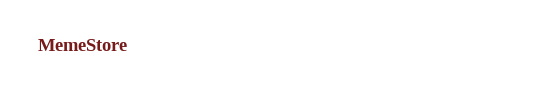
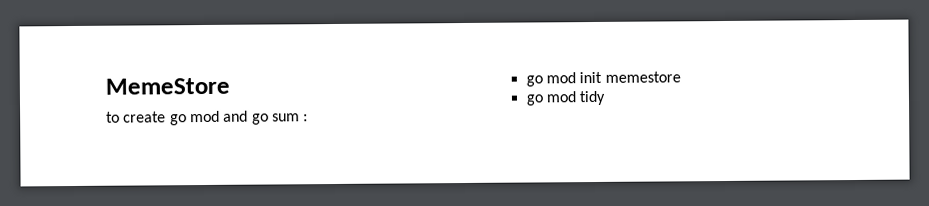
+ to create go mod and go sum :
+ go mod init memestore
+ go mod tidy

